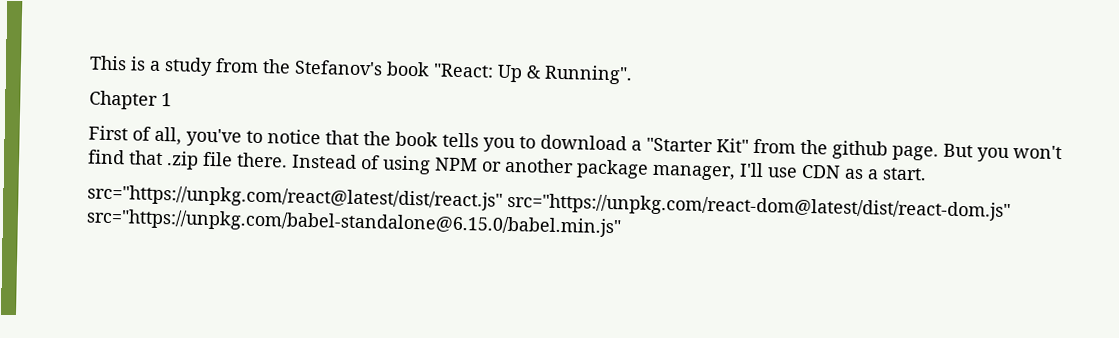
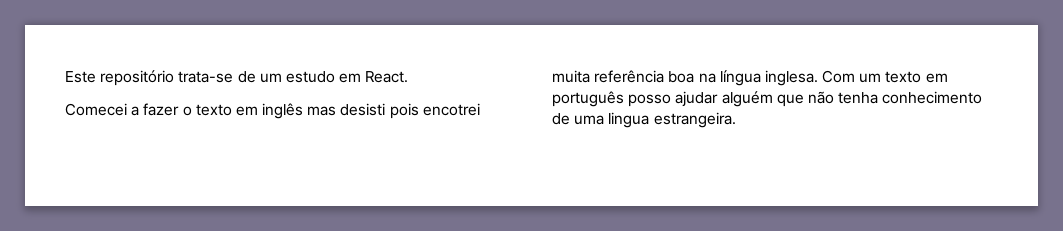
- This is a study from the Stefanov's book "React: Up & Running".
- Chapter 1
- First of all, you've to notice that the book tells you to download a "Starter Kit" from the github page. But you won't find that .zip file there. Instead of using NPM or another package manager, I'll use CDN as a start.
- src="https://unpkg.com/react@latest/dist/react.js" src="https://unpkg.com/react-dom@latest/dist/react-dom.js" src="https://unpkg.com/babel-standalone@6.15.0/babel.min.js"
+ Este repositório trata-se de um estudo em React.
+ Comecei a fazer o texto em inglês mas desisti pois encotrei muita referência boa na língua inglesa. Com um texto em português posso ajudar alguém que não tenha conhecimento de uma lingua estrangeira.

